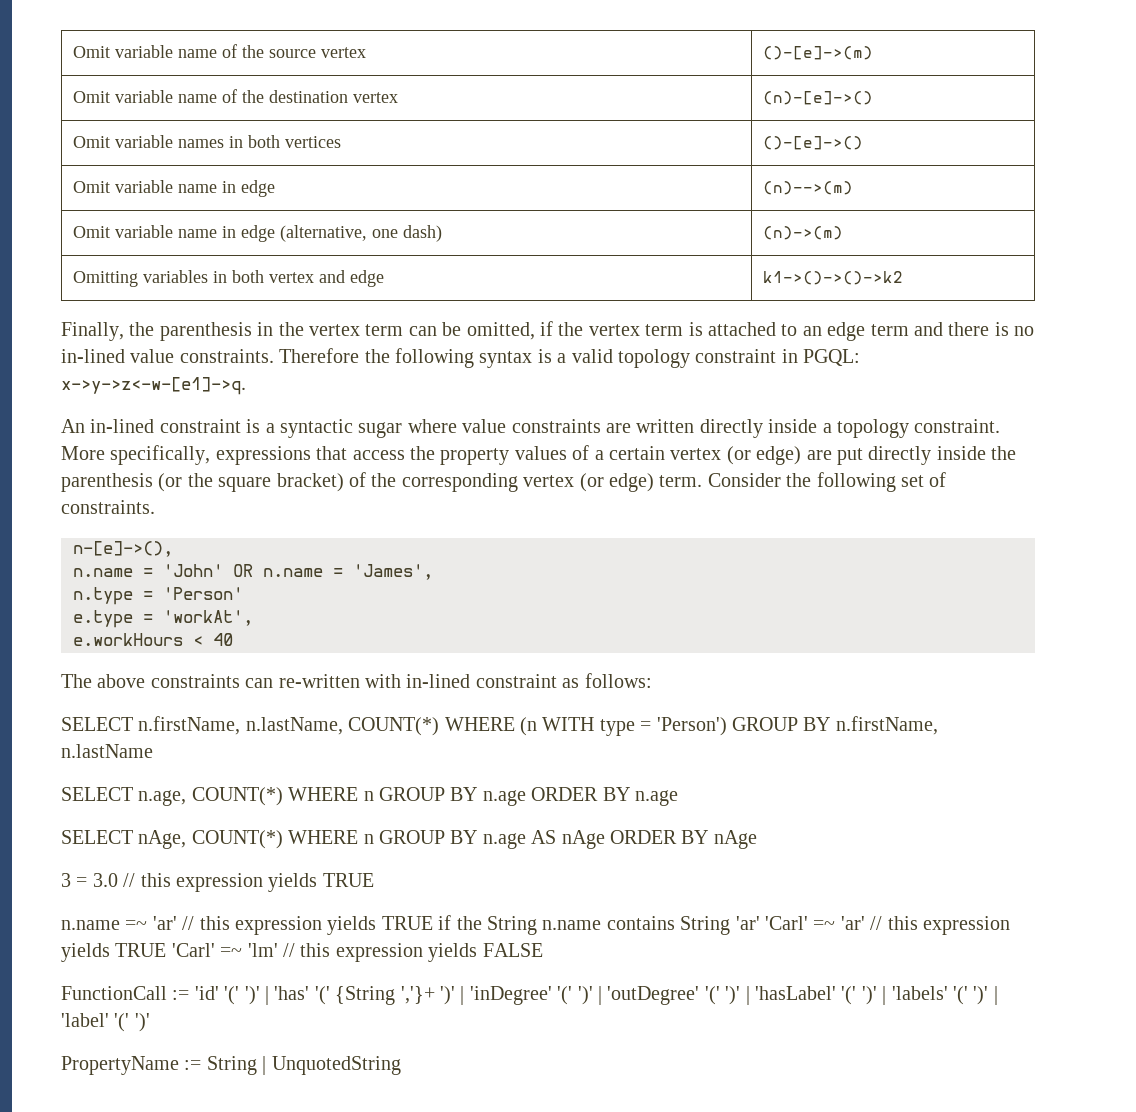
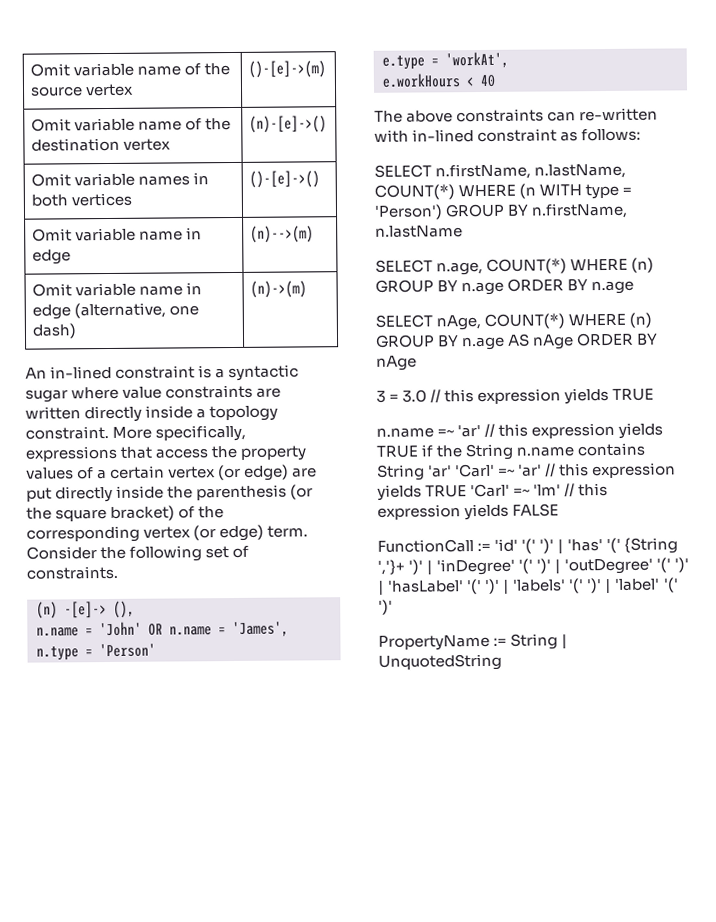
- Omitting variables in both vertex and edge | k1->()->()->k2
- Finally, the parenthesis in the vertex term can be omitted, if the vertex term is attached to an edge term and there is no in-lined value constraints. Therefore the following syntax is a valid topology constraint in PGQL: x->y->z<-w-[e1]->q.
- n-[e]->(),
+ (n) -[e]-> (),
- SELECT n.age, COUNT(*) WHERE n GROUP BY n.age ORDER BY n.age
+ SELECT n.age, COUNT(*) WHERE (n) GROUP BY n.age ORDER BY n.age
- SELECT nAge, COUNT(*) WHERE n GROUP BY n.age AS nAge ORDER BY nAge
+ SELECT nAge, COUNT(*) WHERE (n) GROUP BY n.age AS nAge ORDER BY nAge

